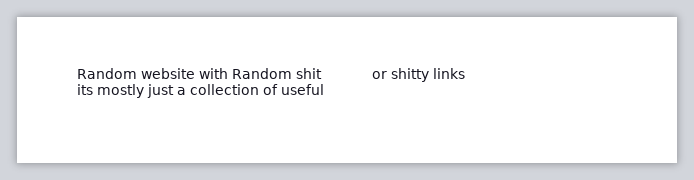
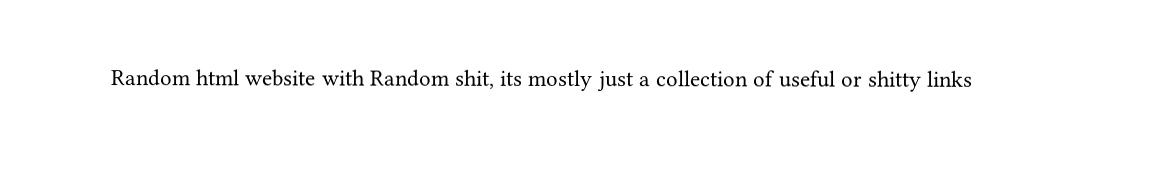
- Random website with Random shit its mostly just a collection of useful or shitty links
+ Random html website with Random shit, its mostly just a collection of useful or shitty links

